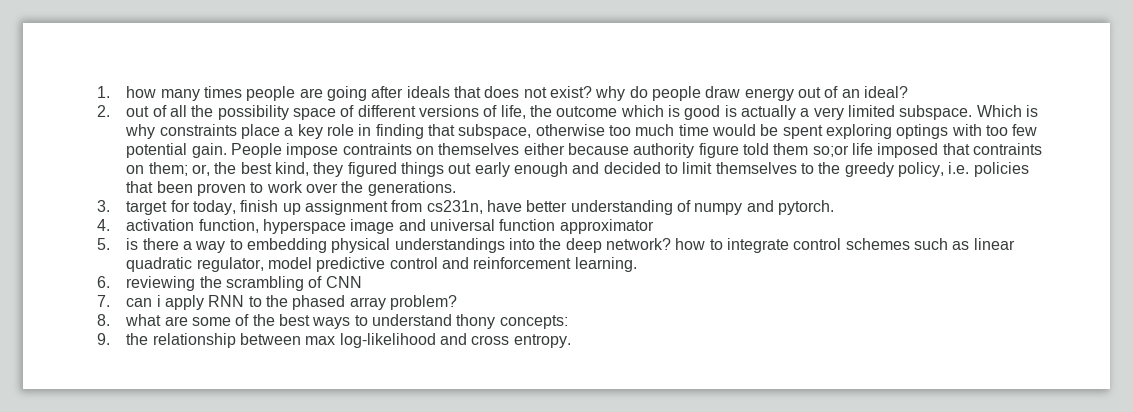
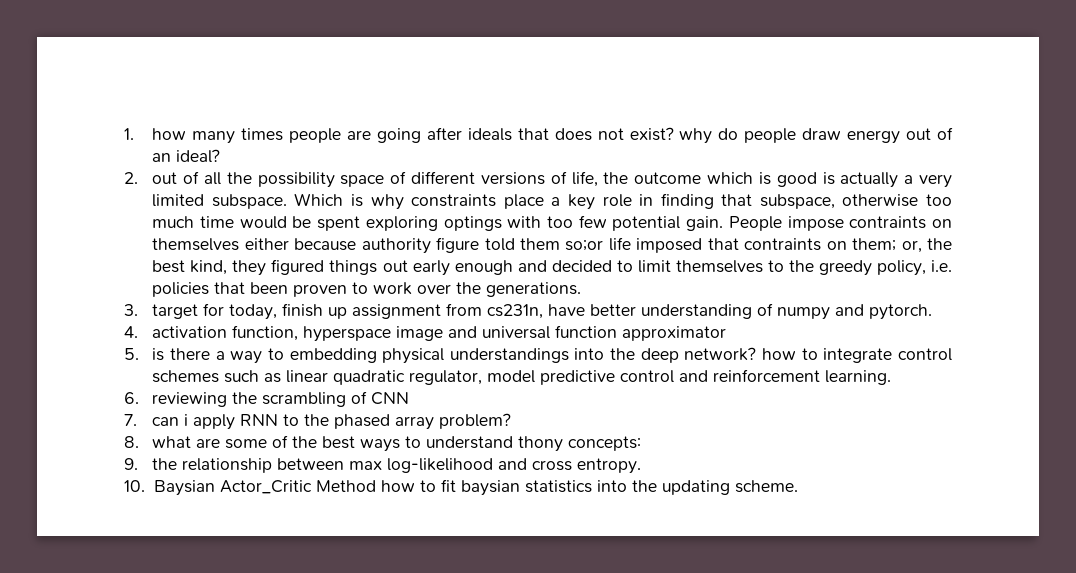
+ 10. Baysian Actor_Critic Method how to fit baysian statistics into the updating scheme.

